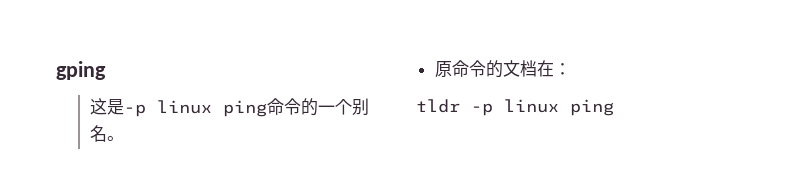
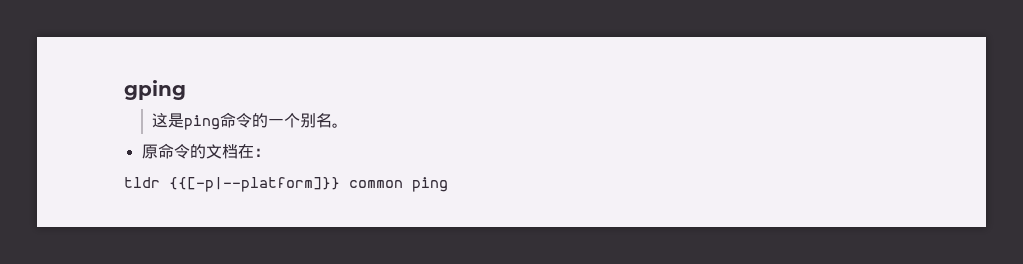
- 这是-p linux ping命令的一个别名。
+ 这是ping命令的一个别名。
- tldr -p linux ping
+ tldr {{[-p|--platform]}} common ping

